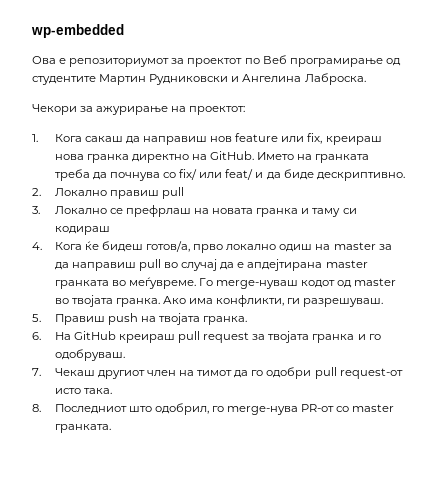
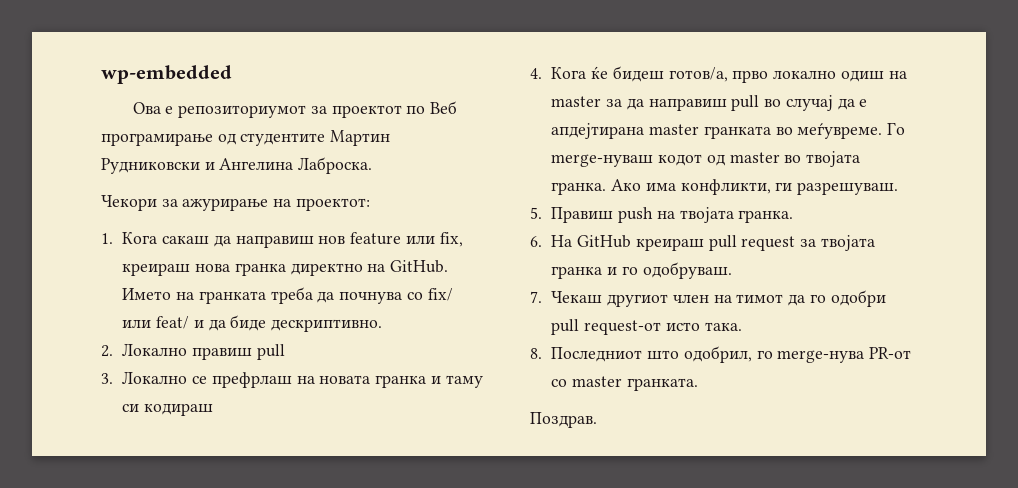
+ Поздрав.

